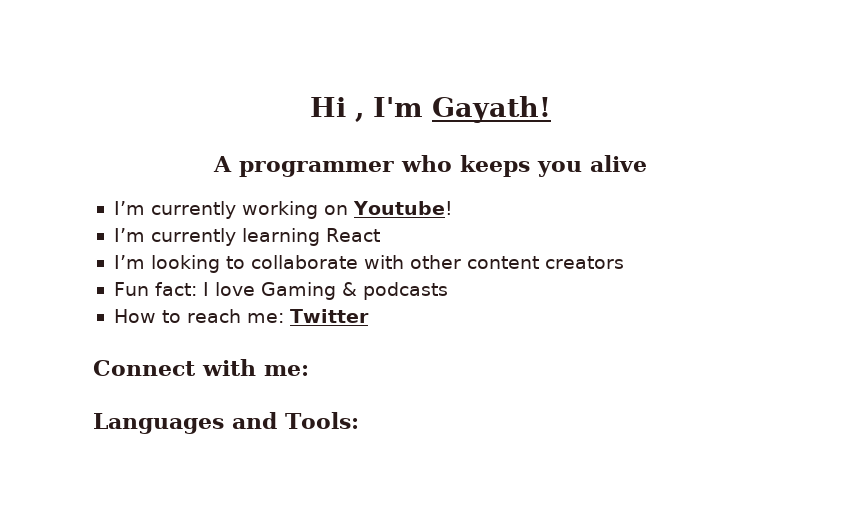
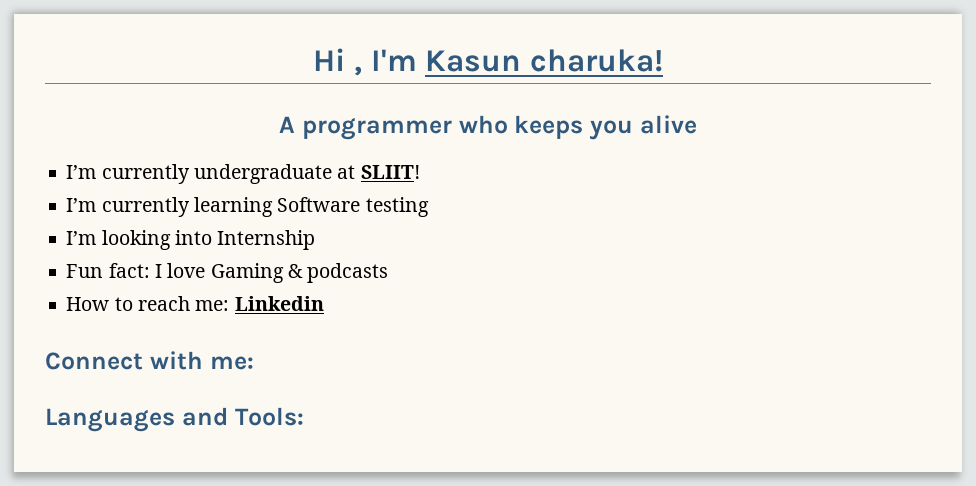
- Hi , I'm Gayath!
+ Hi , I'm Kasun charuka!
- I’m currently working on Youtube!
+ I’m currently undergraduate at SLIIT!
- I’m currently learning React
+ I’m currently learning Software testing
- I’m looking to collaborate with other content creators
+ I’m looking into Internship
- How to reach me: Twitter
+ How to reach me: Linkedin

